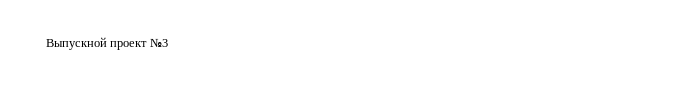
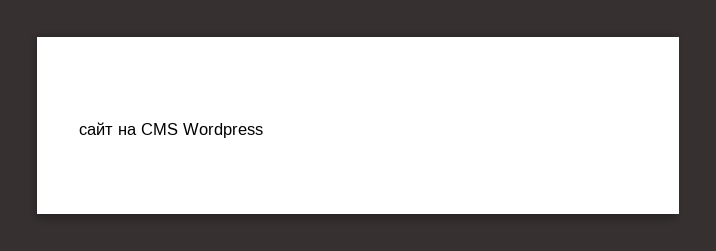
- Выпускной проект №3
+ сайт на CMS Wordpress

